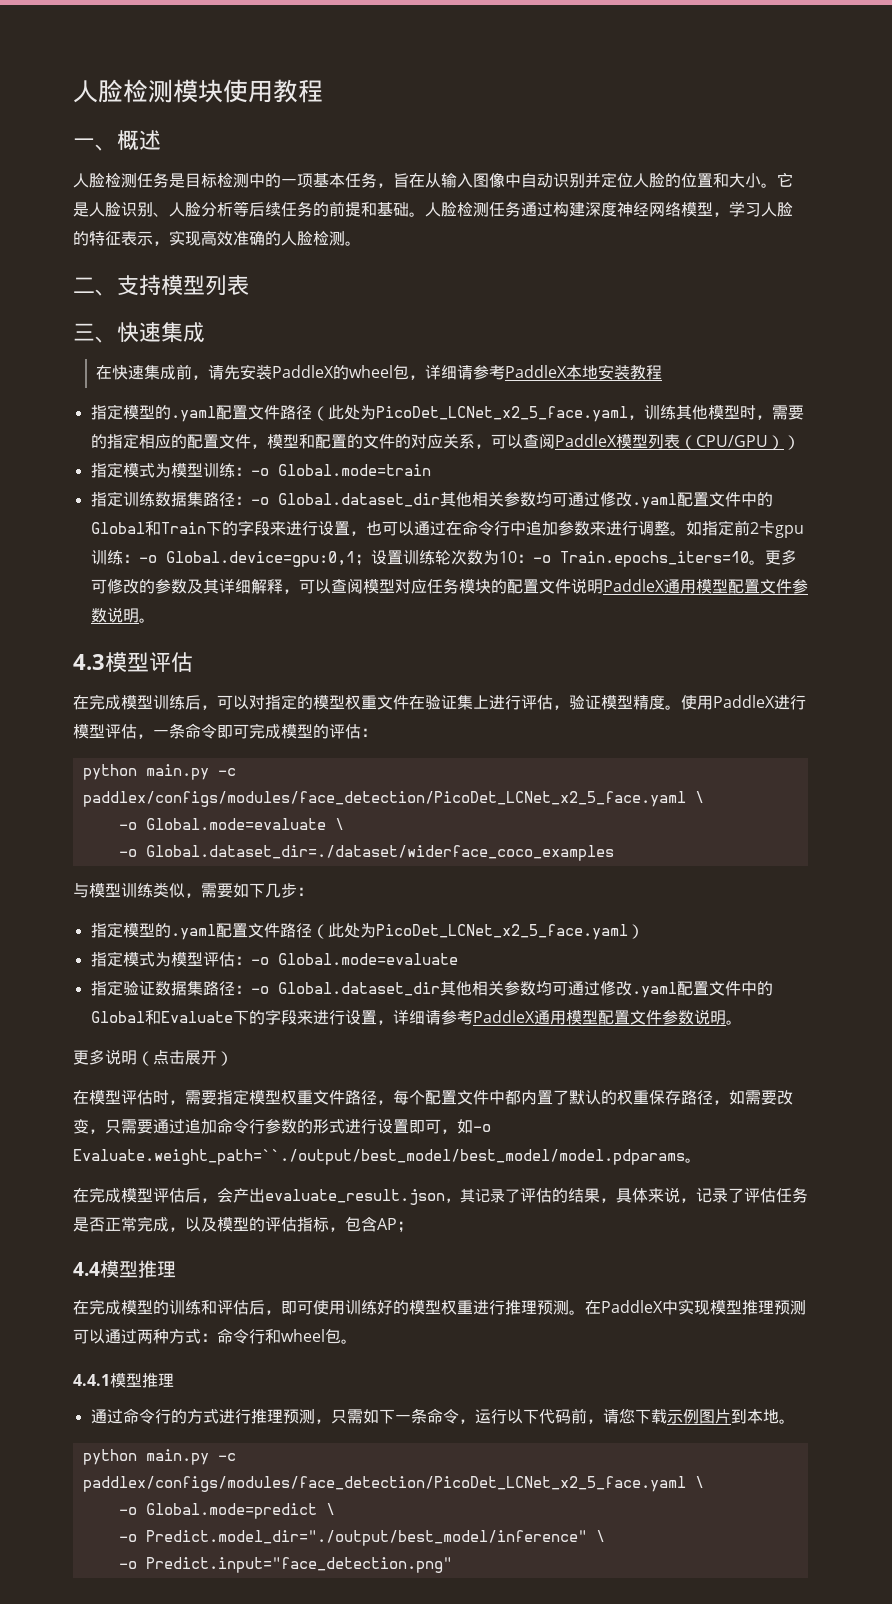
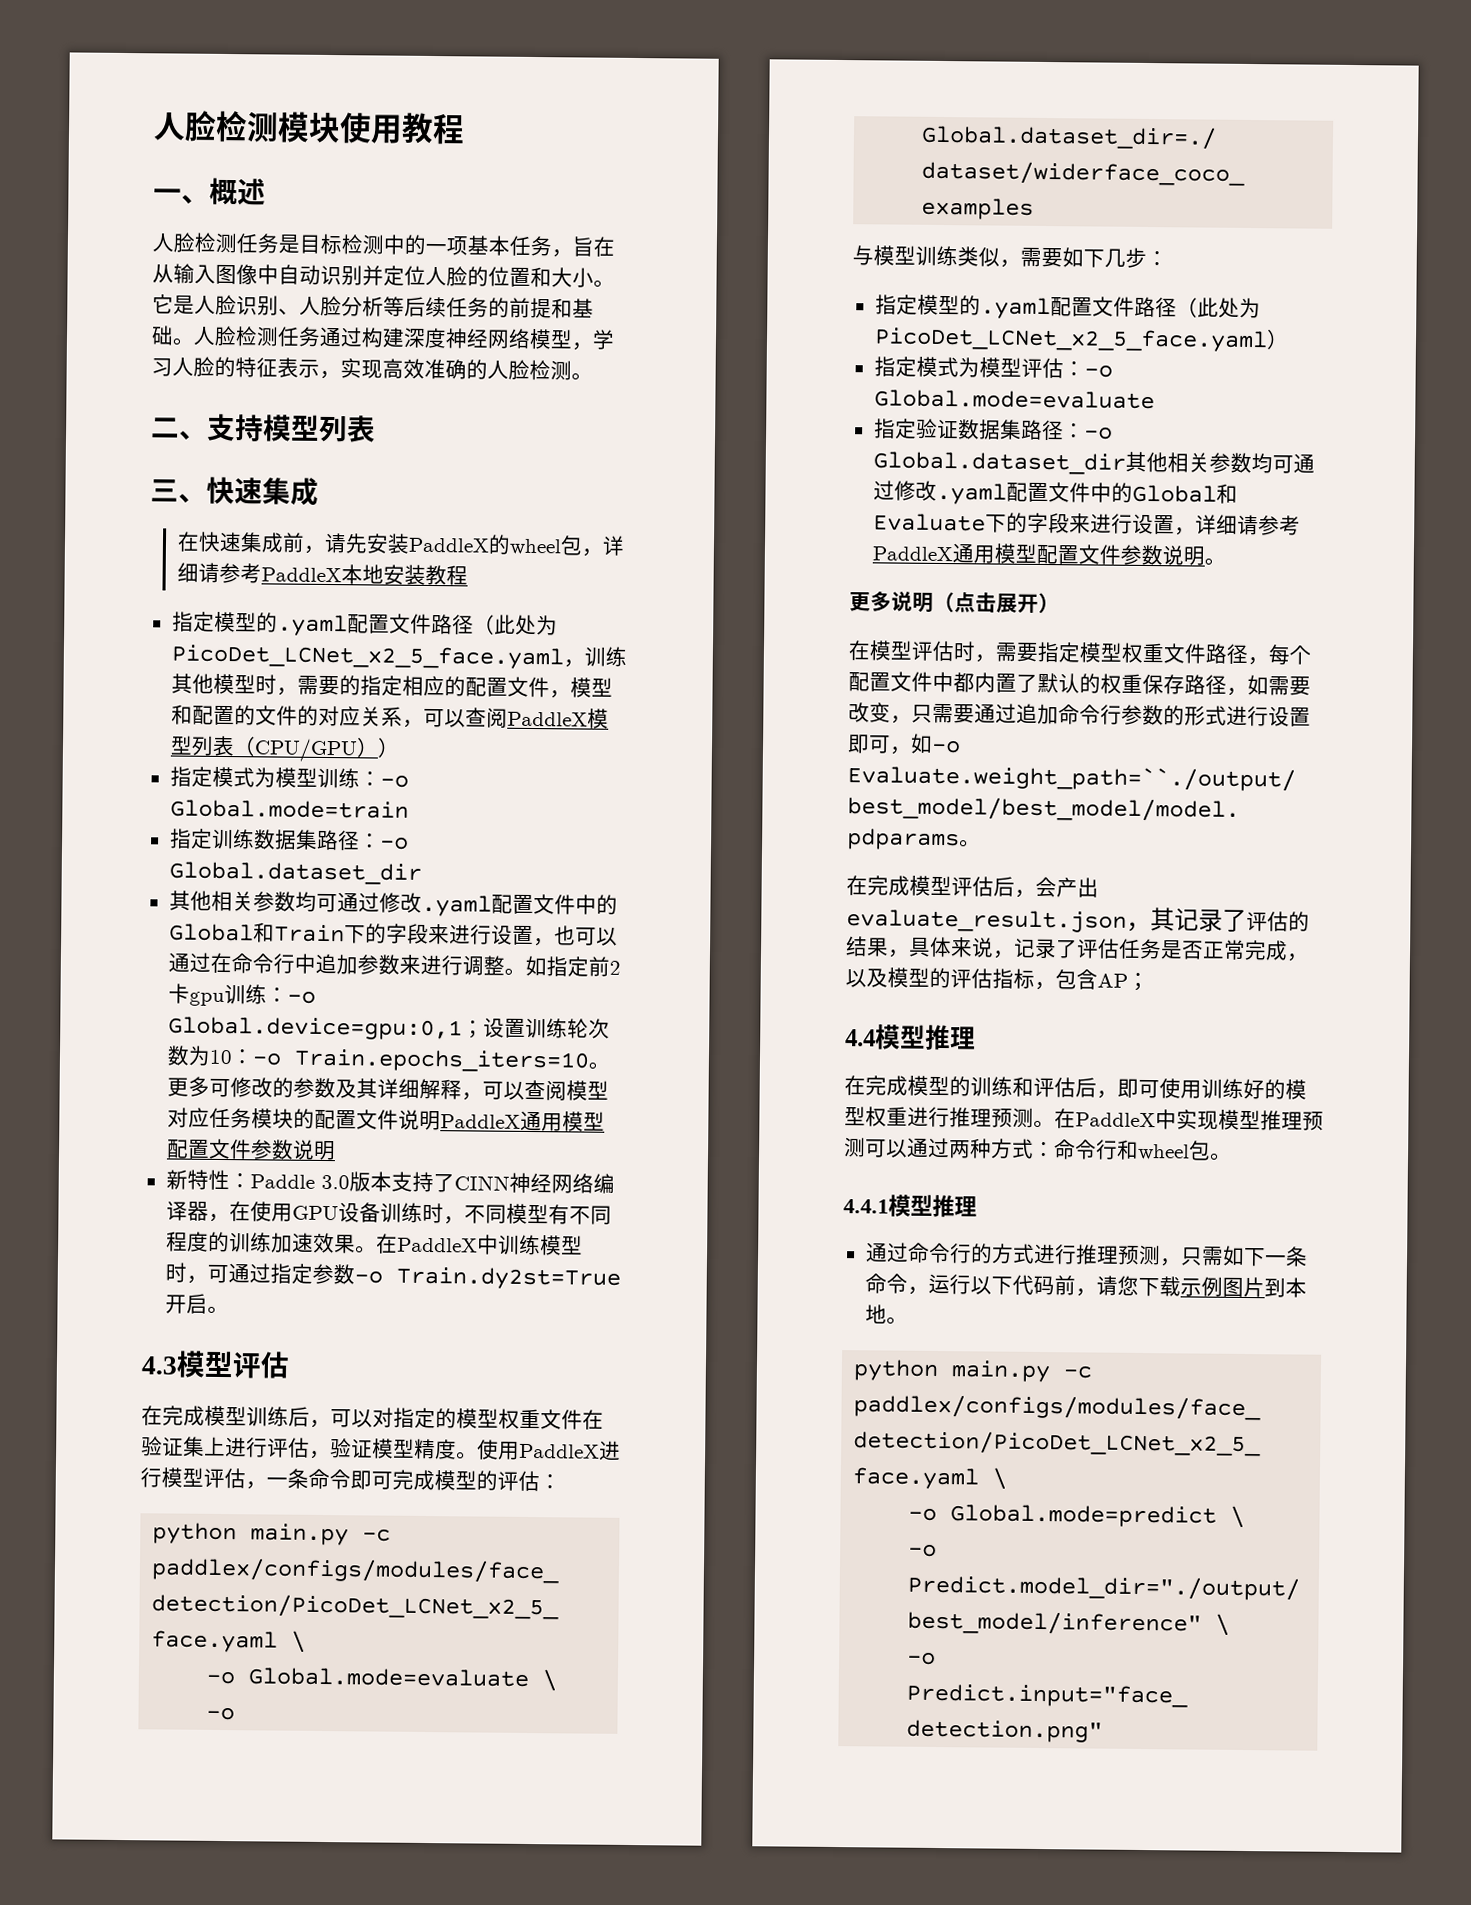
- 指定训练数据集路径：-o Global.dataset_dir其他相关参数均可通过修改.yaml配置文件中的Global和Train下的字段来进行设置，也可以通过在命令行中追加参数来进行调整。
+ 指定训练数据集路径：-o Global.dataset_dir
+ 其他相关参数均可通过修改.yaml配置文件中的Global和Train下的字段来进行设置，也可以通过在命令行中追加参数来进行调整。
- 更多可修改的参数及其详细解释，可以查阅模型对应任务模块的配置文件说明PaddleX通用模型配置文件参数说明。
+ 更多可修改的参数及其详细解释，可以查阅模型对应任务模块的配置文件说明PaddleX通用模型配置文件参数说明
+ 新特性：Paddle 3.0版本支持了CINN神经网络编译器，在使用GPU设备训练时，不同模型有不同程度的训练加速效果。在PaddleX中训练模型时，可通过指定参数-o Train.dy2st=True开启。

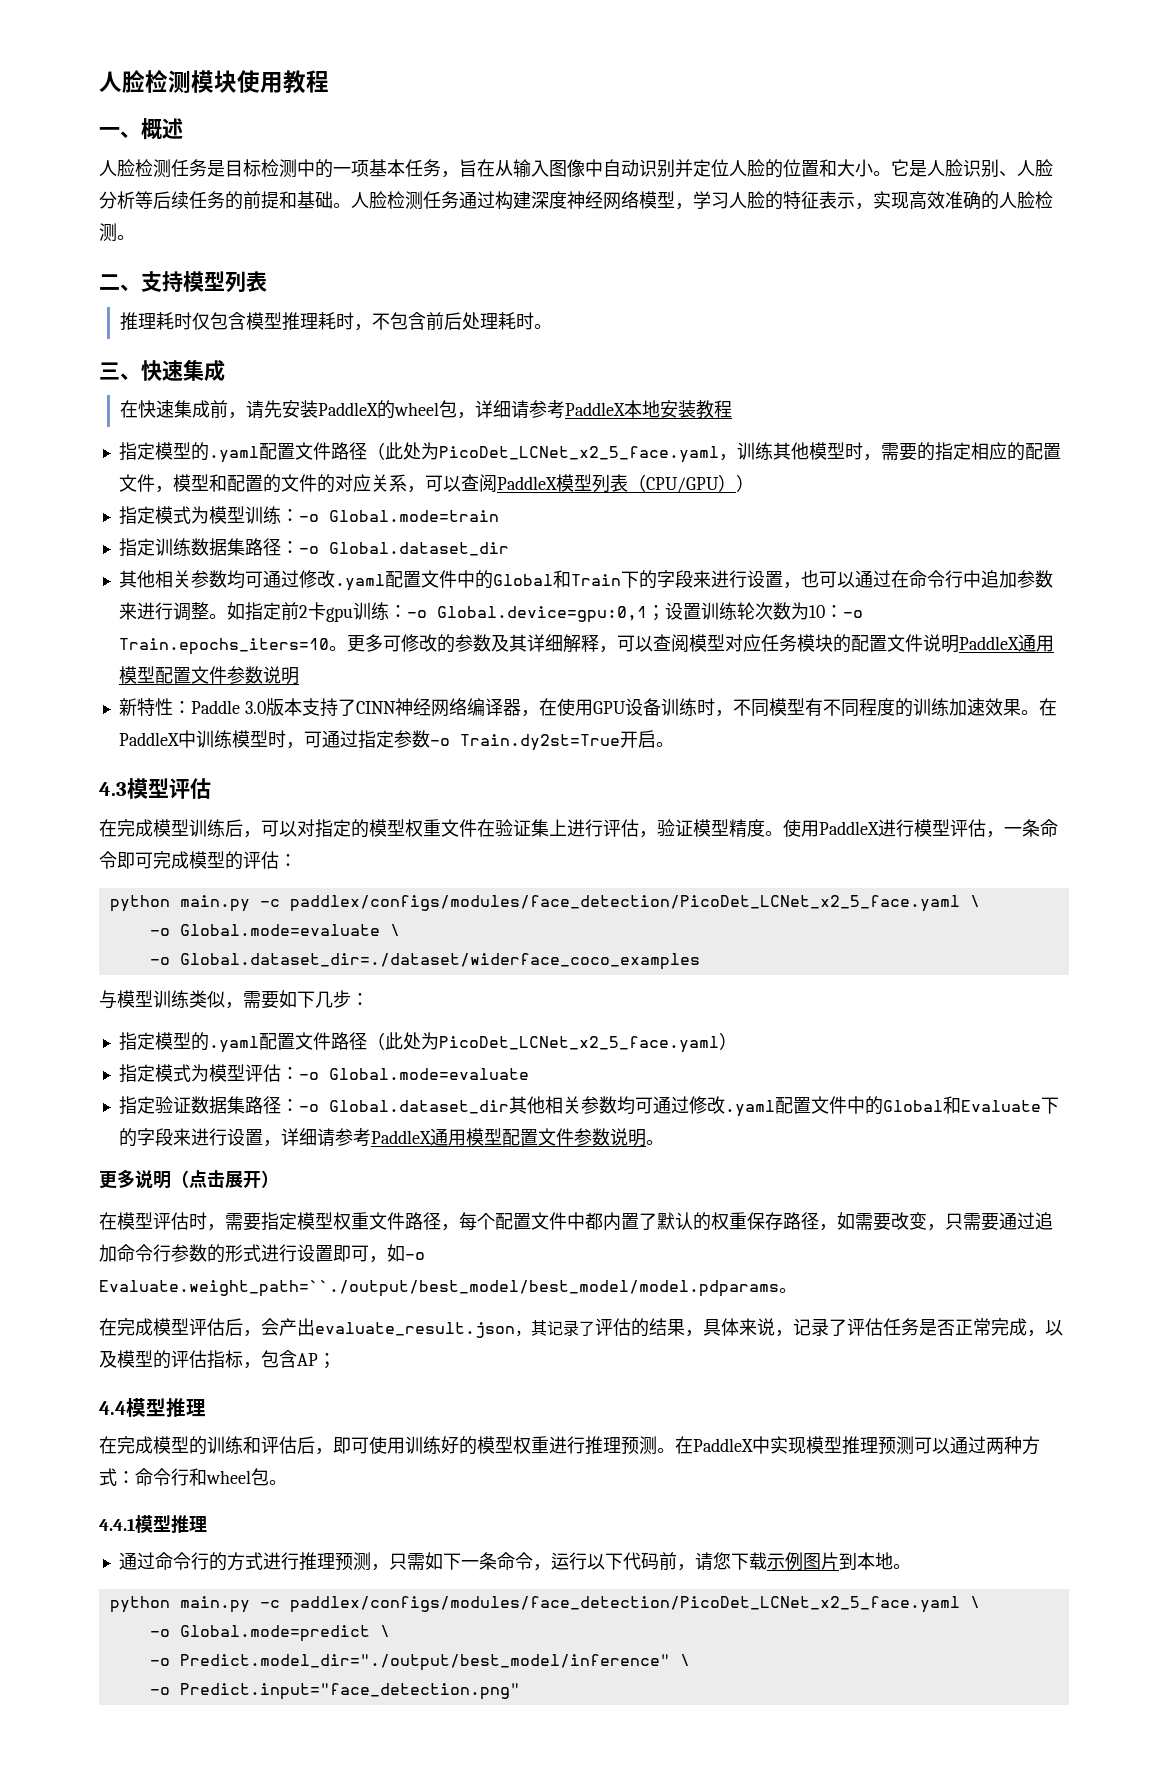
+ 推理耗时仅包含模型推理耗时，不包含前后处理耗时。

